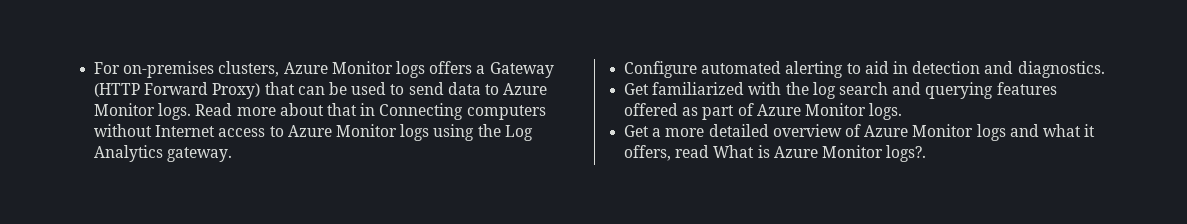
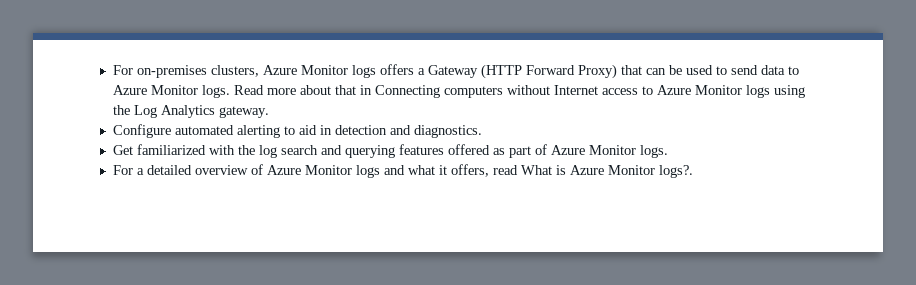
- Get a more detailed overview of Azure Monitor logs and what it offers, read What is Azure Monitor logs?.
+ For a detailed overview of Azure Monitor logs and what it offers, read What is Azure Monitor logs?.

